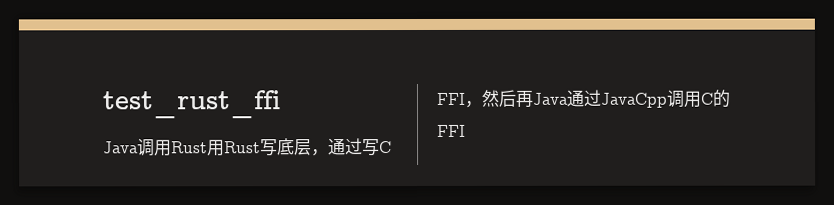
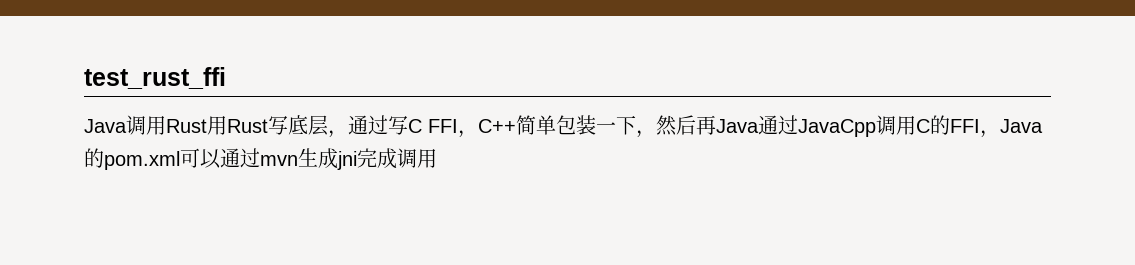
- Java调用Rust用Rust写底层，通过写C FFI，然后再Java通过JavaCpp调用C的FFI
+ Java调用Rust用Rust写底层，通过写C FFI，C++简单包装一下，然后再Java通过JavaCpp调用C的FFI，Java的pom.xml可以通过mvn生成jni完成调用

